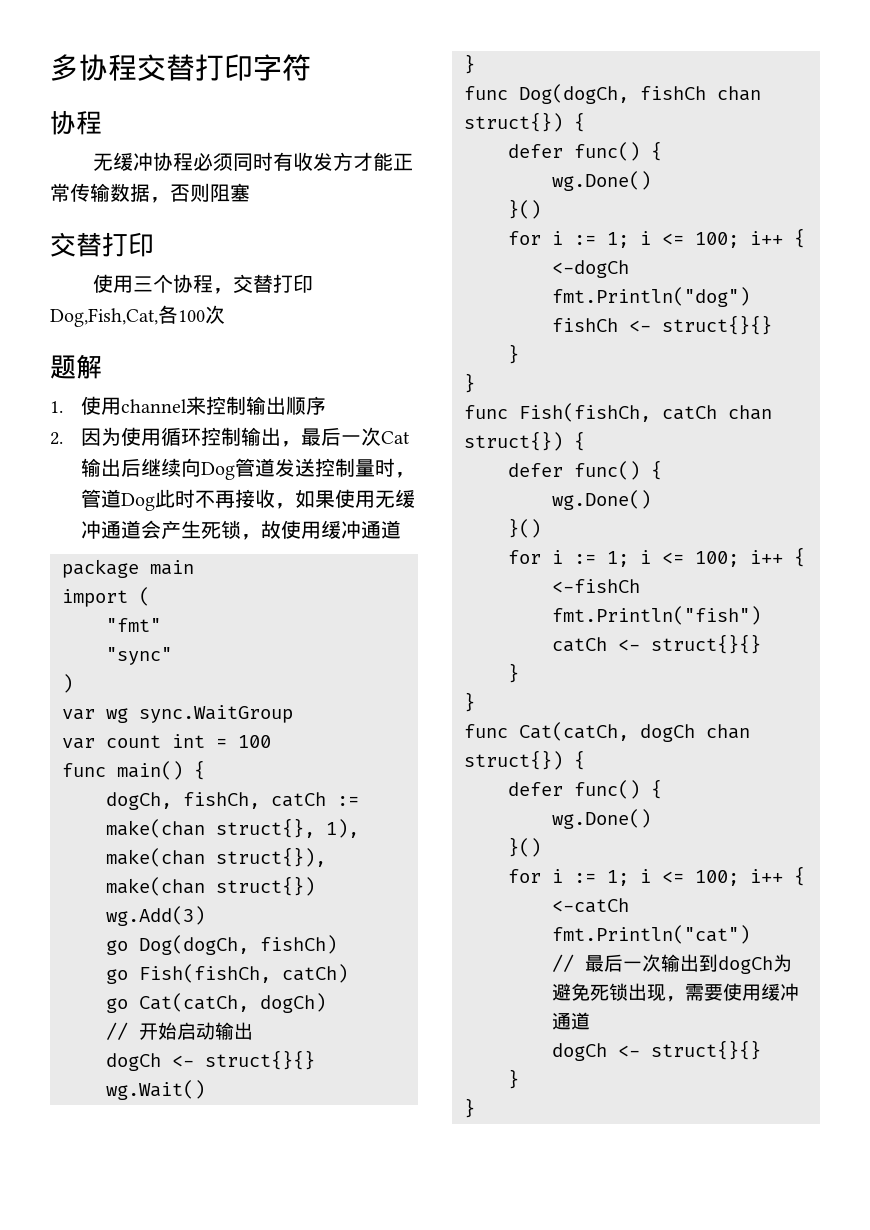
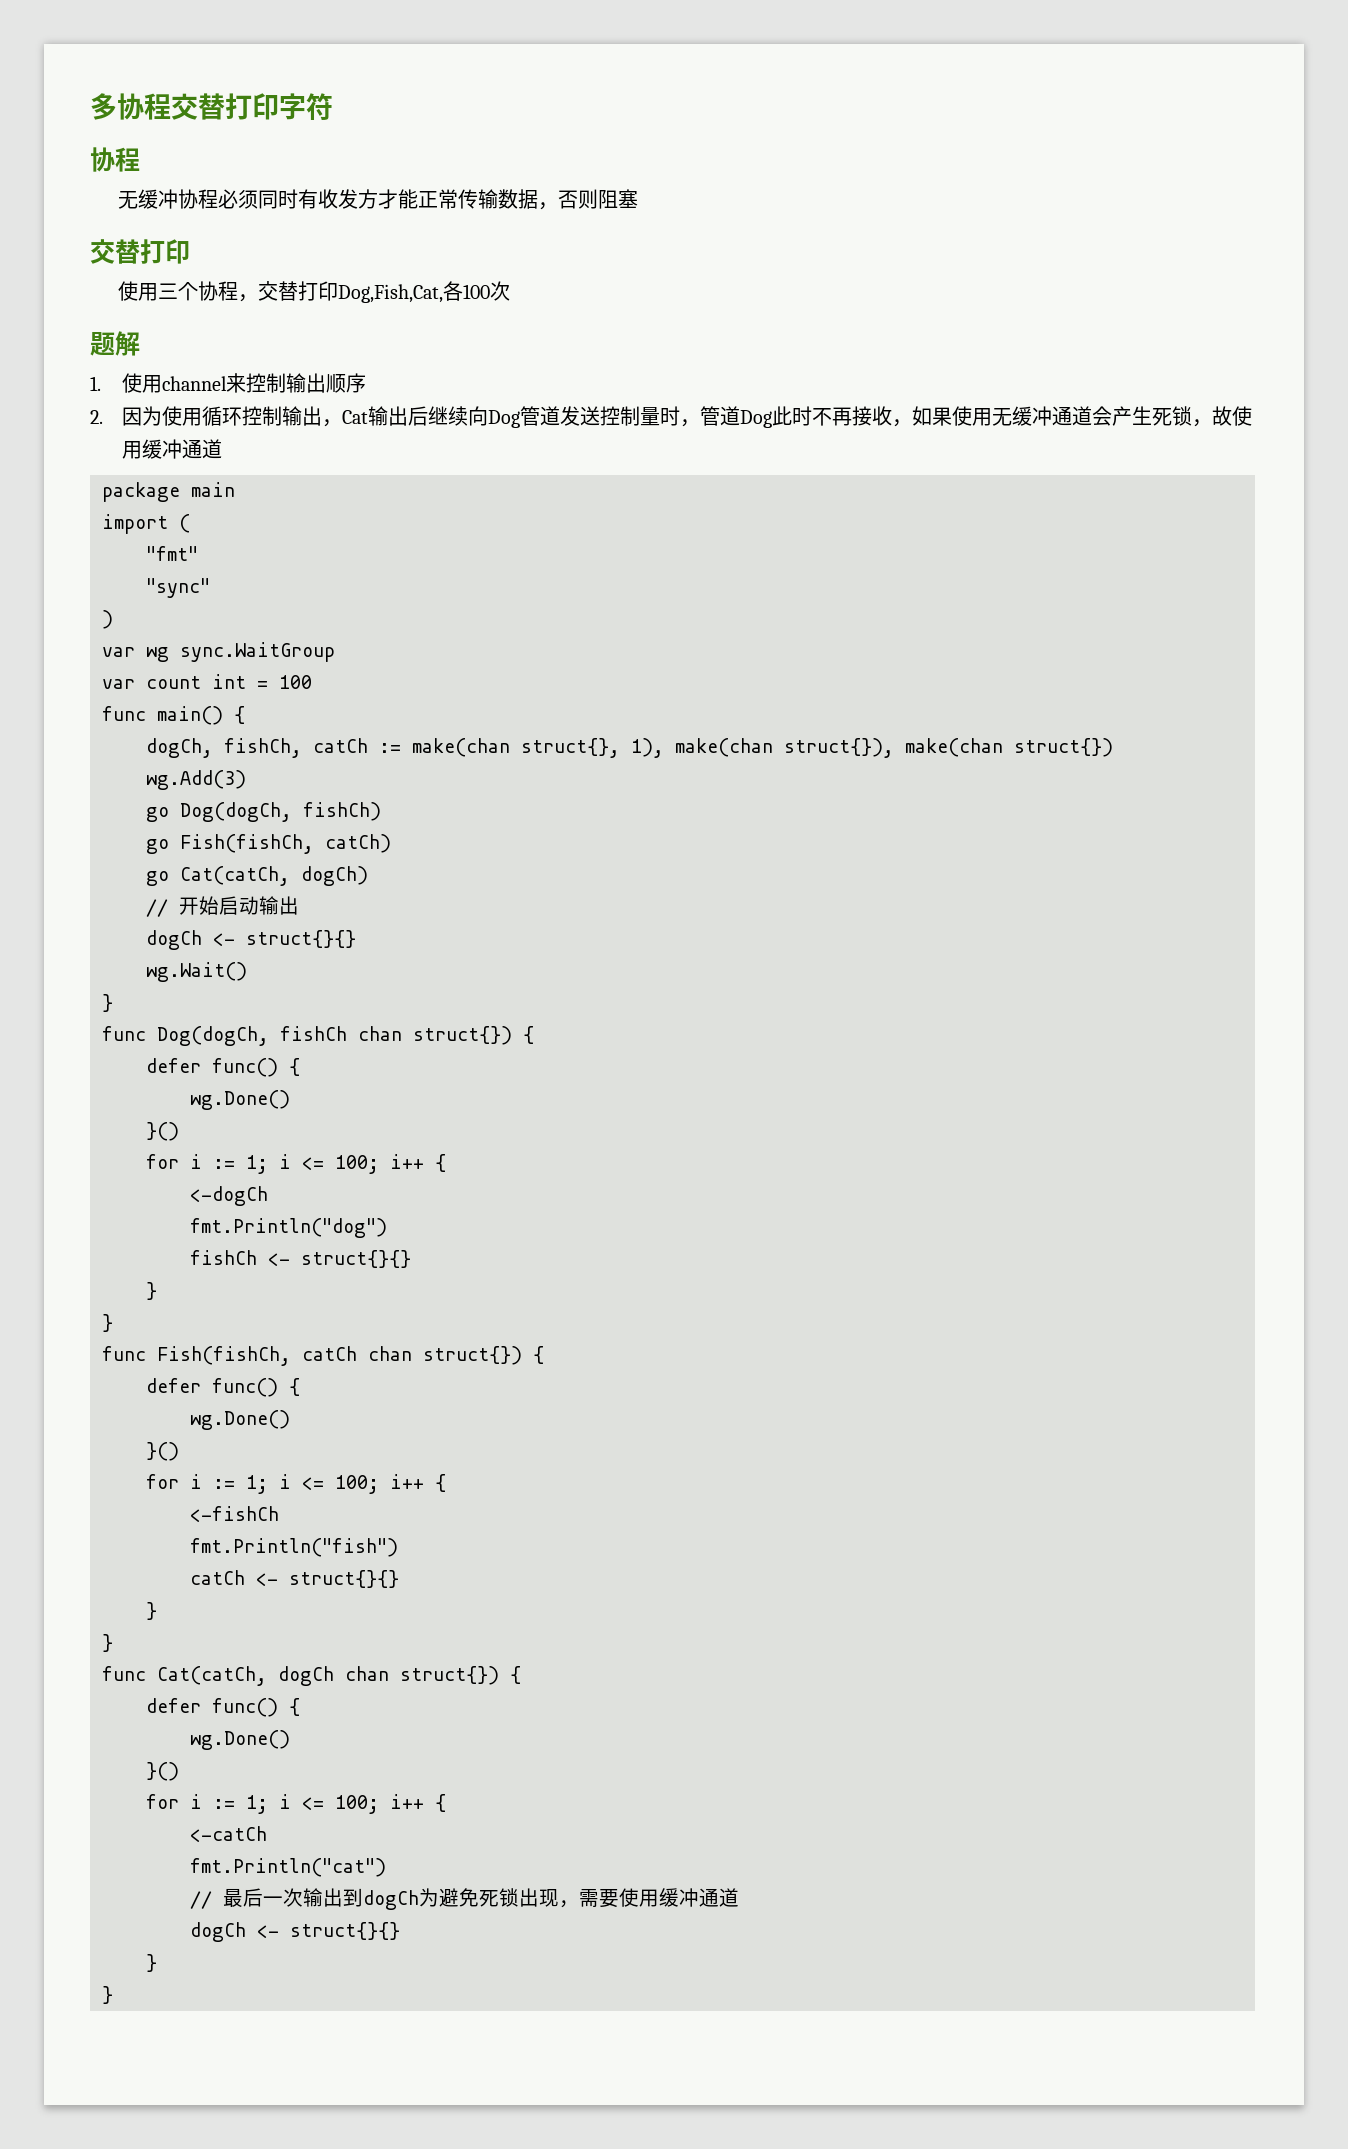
- 2.因为使用循环控制输出，最后一次Cat输出后继续向Dog管道发送控制量时，管道Dog此时不再接收，如果使用无缓冲通道会产生死锁，故使用缓冲通道
+ 2.因为使用循环控制输出，Cat输出后继续向Dog管道发送控制量时，管道Dog此时不再接收，如果使用无缓冲通道会产生死锁，故使用缓冲通道

